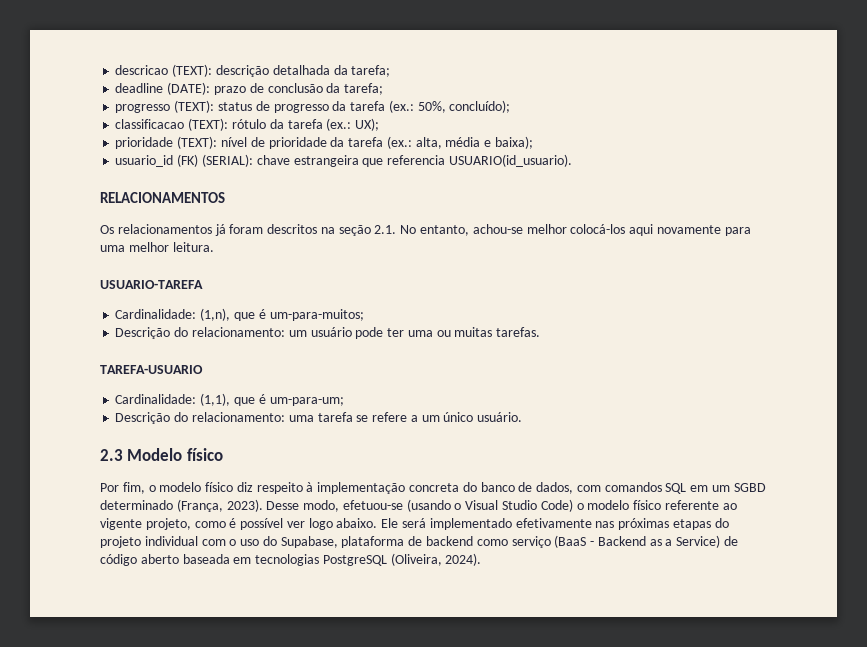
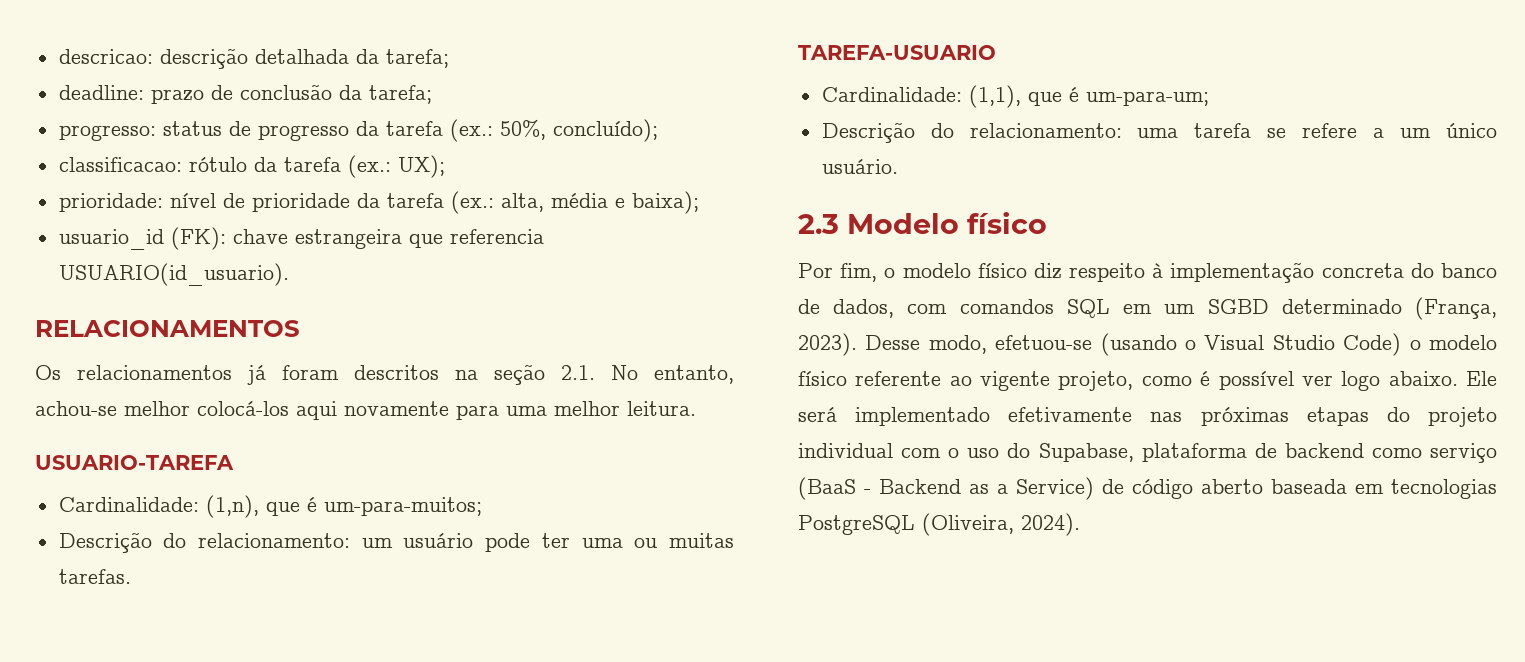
- descricao (TEXT): descrição detalhada da tarefa;
+ descricao: descrição detalhada da tarefa;
- deadline (DATE): prazo de conclusão da tarefa;
+ deadline: prazo de conclusão da tarefa;
- progresso (TEXT): status de progresso da tarefa (ex.: 50%, concluído);
+ progresso: status de progresso da tarefa (ex.: 50%, concluído);
- classificacao (TEXT): rótulo da tarefa (ex.: UX);
+ classificacao: rótulo da tarefa (ex.: UX);
- prioridade (TEXT): nível de prioridade da tarefa (ex.: alta, média e baixa);
+ prioridade: nível de prioridade da tarefa (ex.: alta, média e baixa);
- usuario_id (FK) (SERIAL): chave estrangeira que referencia USUARIO(id_usuario).
+ usuario_id (FK): chave estrangeira que referencia USUARIO(id_usuario).

